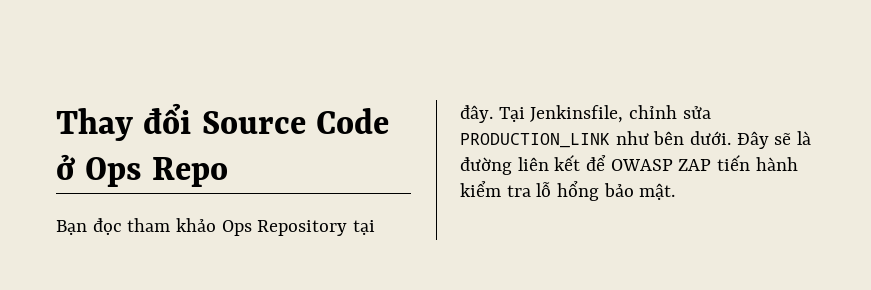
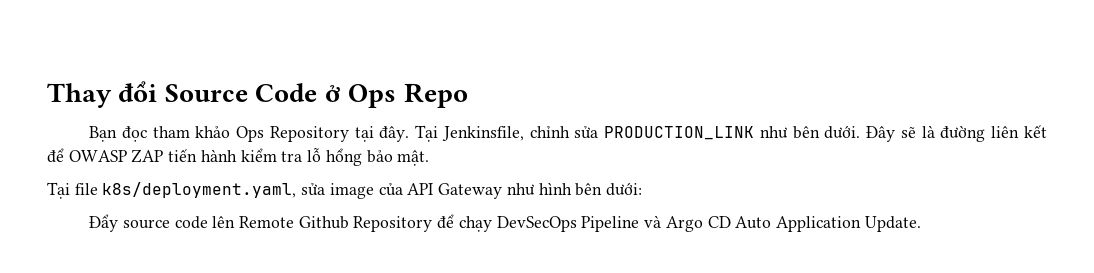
+ Tại file k8s/deployment.yaml, sửa image của API Gateway như hình bên dưới:
+ Đẩy source code lên Remote Github Repository để chạy DevSecOps Pipeline và Argo CD Auto Application Update.

